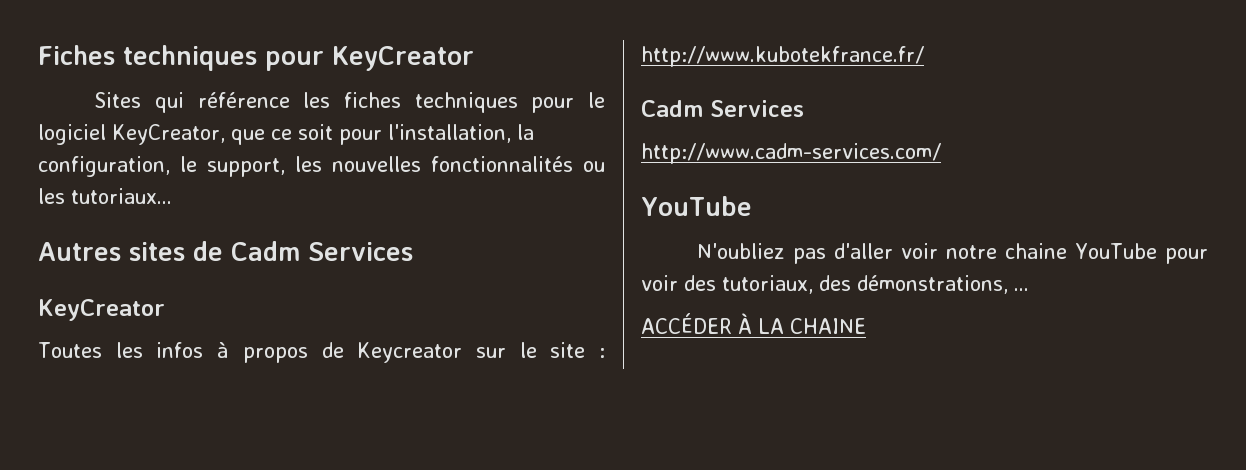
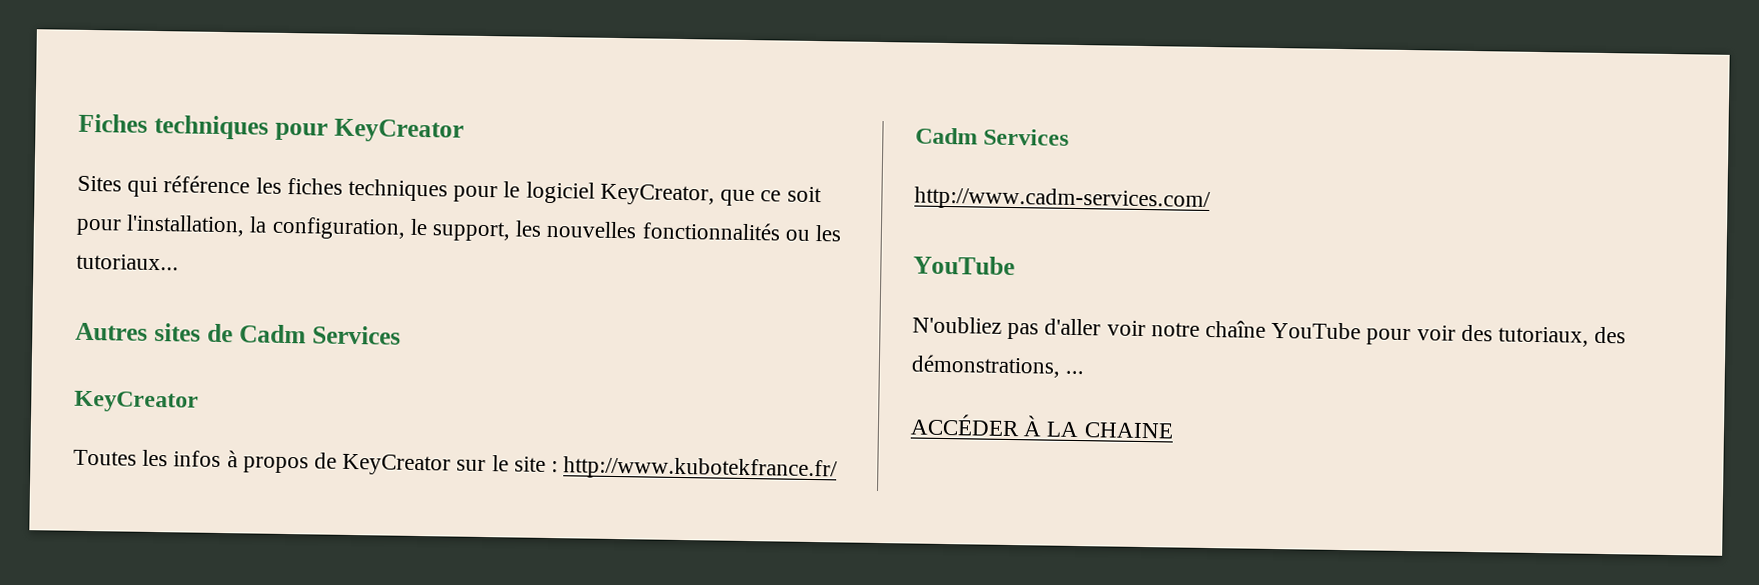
- Toutes les infos à propos de Keycreator sur le site : http://www.kubotekfrance.fr/
+ Toutes les infos à propos de KeyCreator sur le site : http://www.kubotekfrance.fr/
- N'oubliez pas d'aller voir notre chaine YouTube pour voir des tutoriaux, des démonstrations, ...
+ N'oubliez pas d'aller voir notre chaîne YouTube pour voir des tutoriaux, des démonstrations, ...

